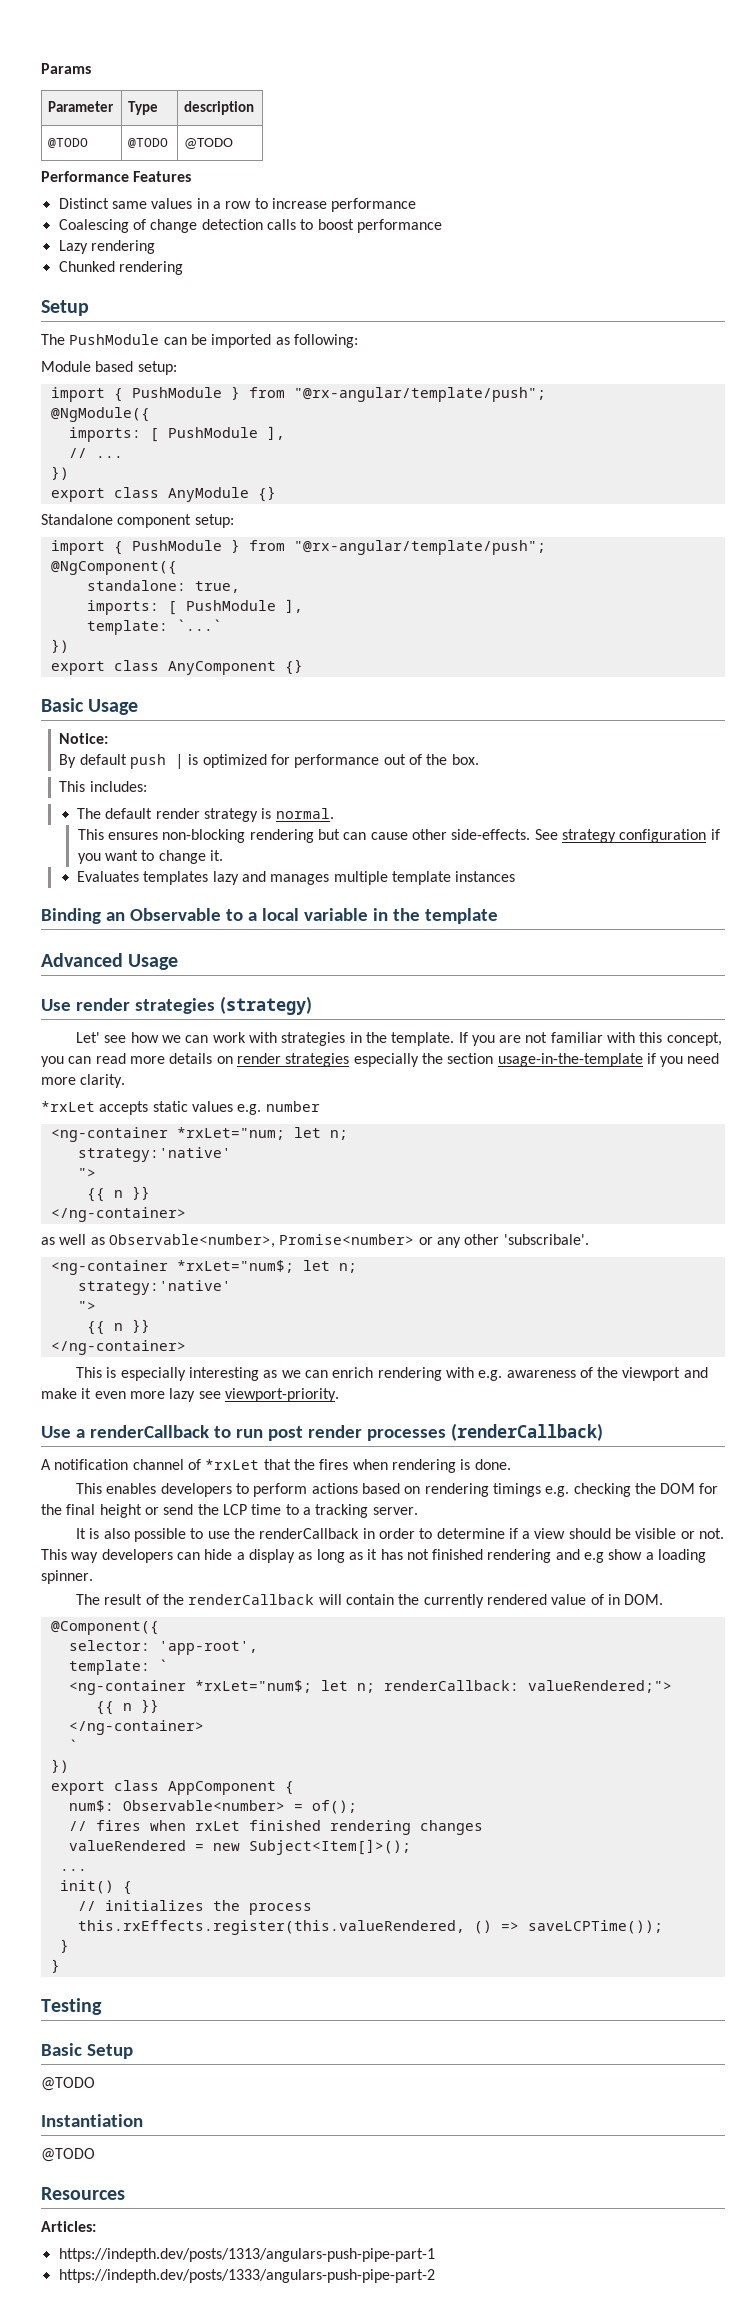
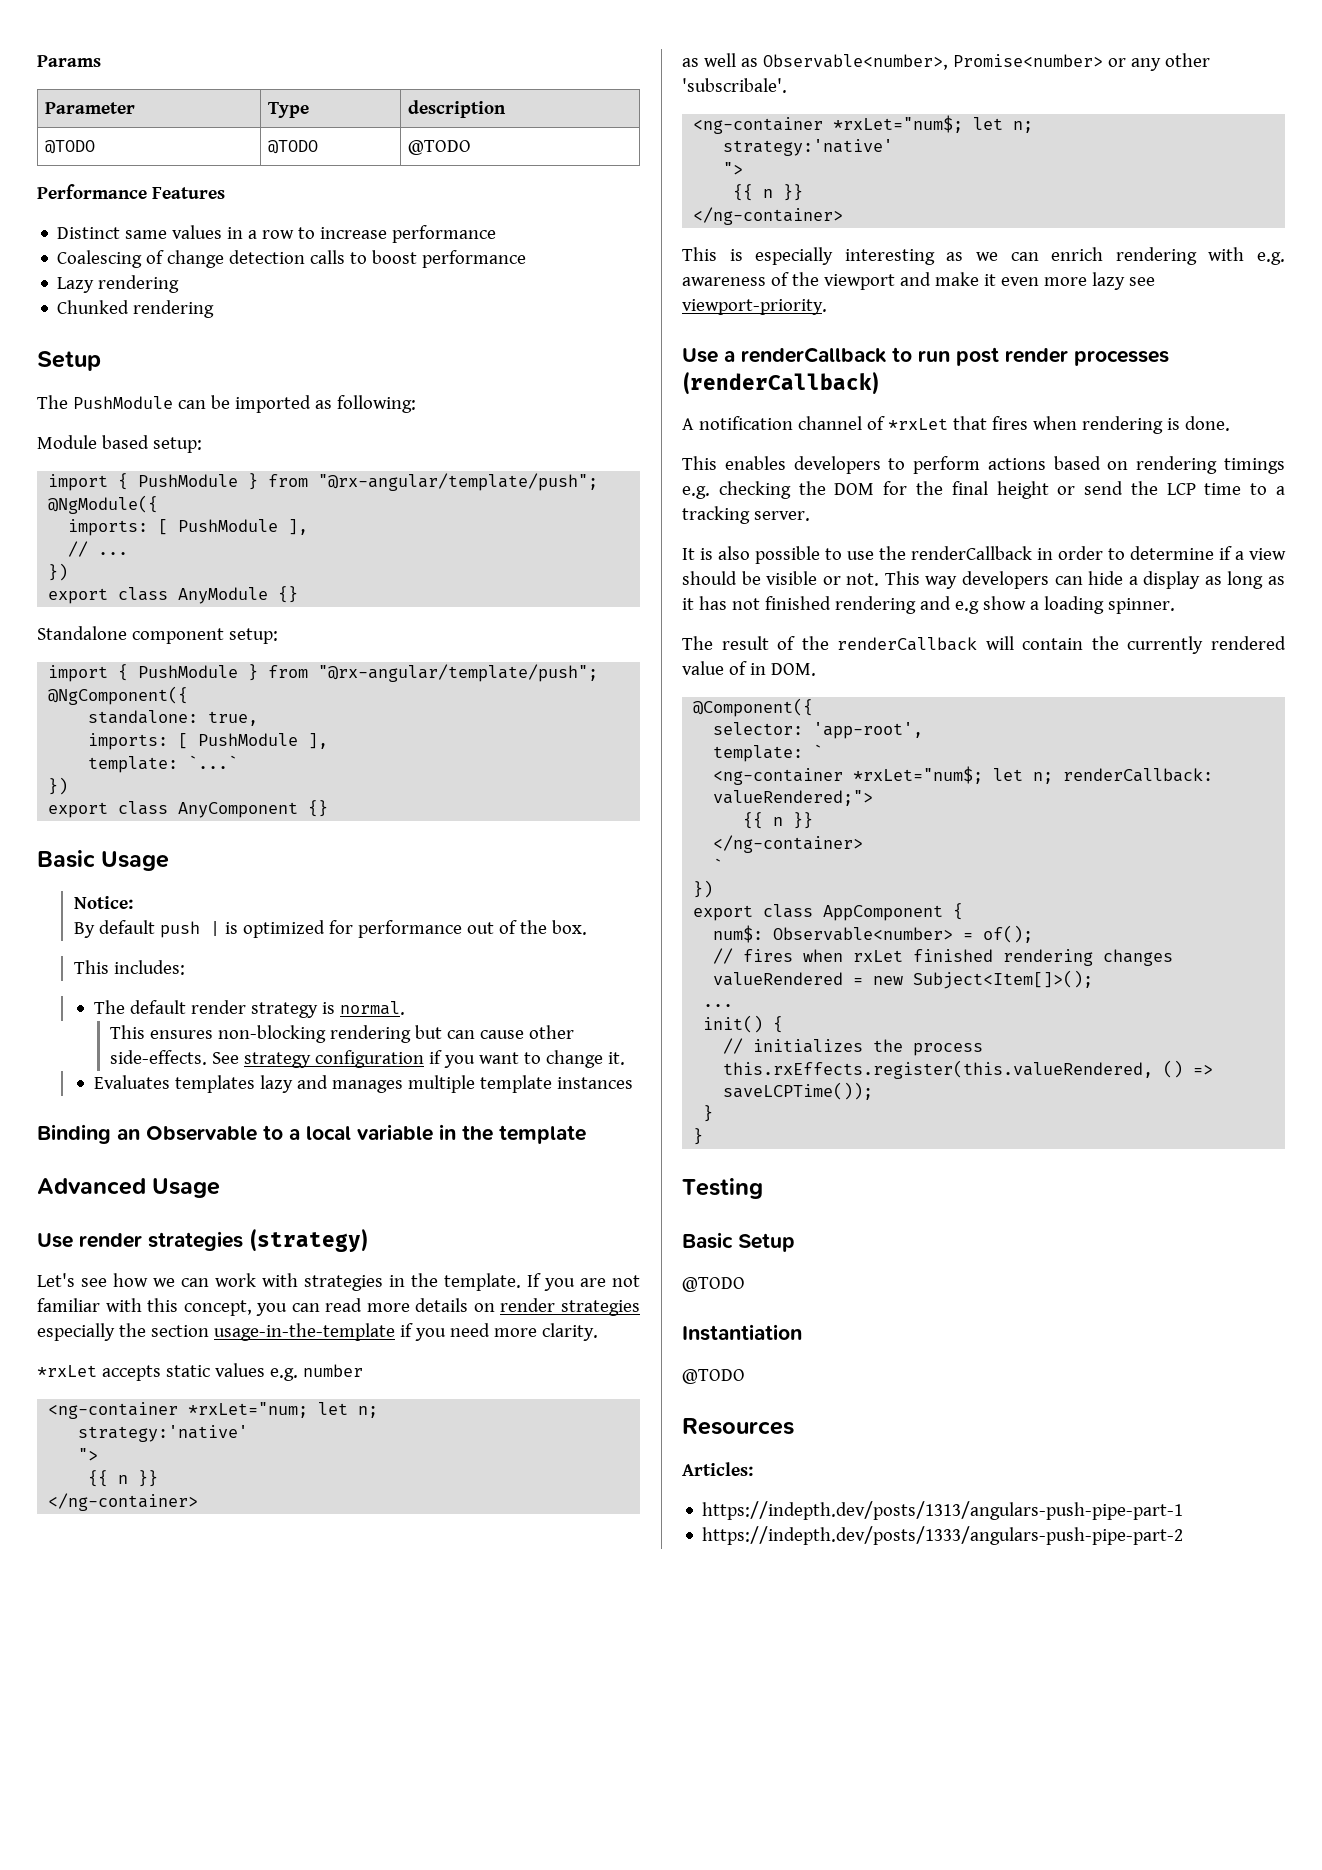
- Let' see how we can work with strategies in the template.
+ Let's see how we can work with strategies in the template.
- A notification channel of *rxLet that the fires when rendering is done.
+ A notification channel of *rxLet that fires when rendering is done.

